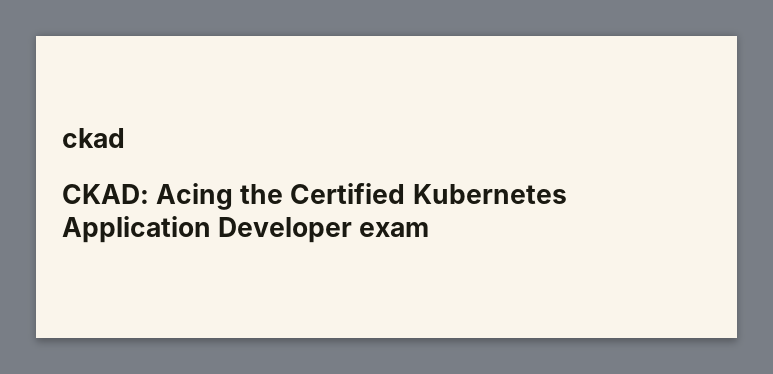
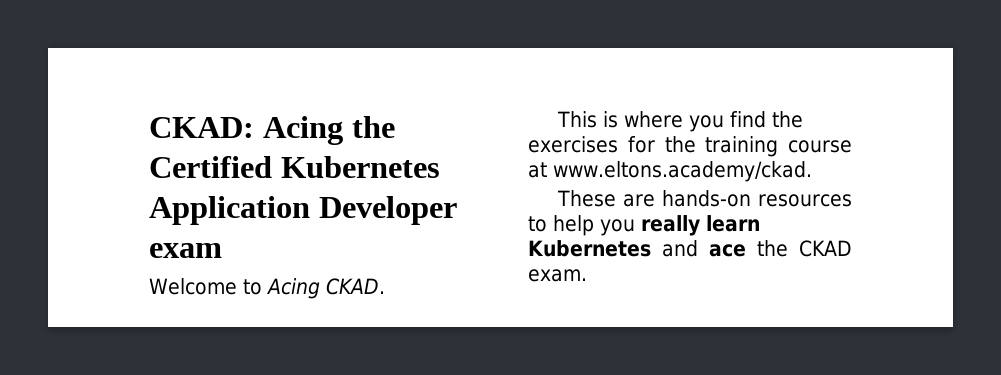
- ckad
+ Welcome to Acing CKAD.
+ This is where you find the exercises for the training course at www.eltons.academy/ckad.
+ These are hands-on resources to help you really learn Kubernetes and ace the CKAD exam.

